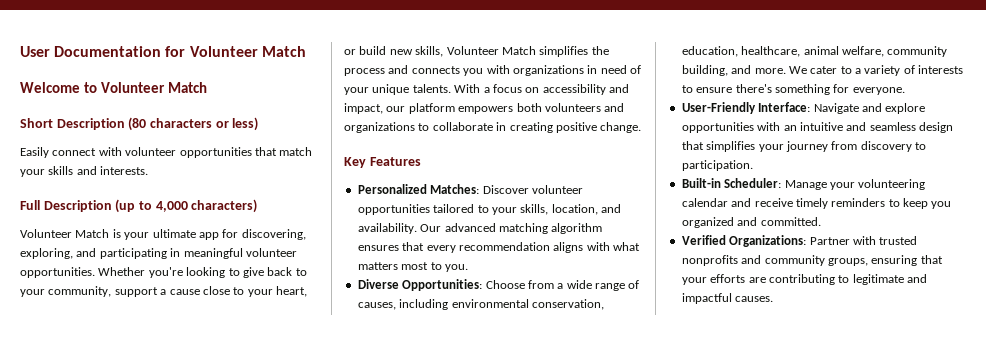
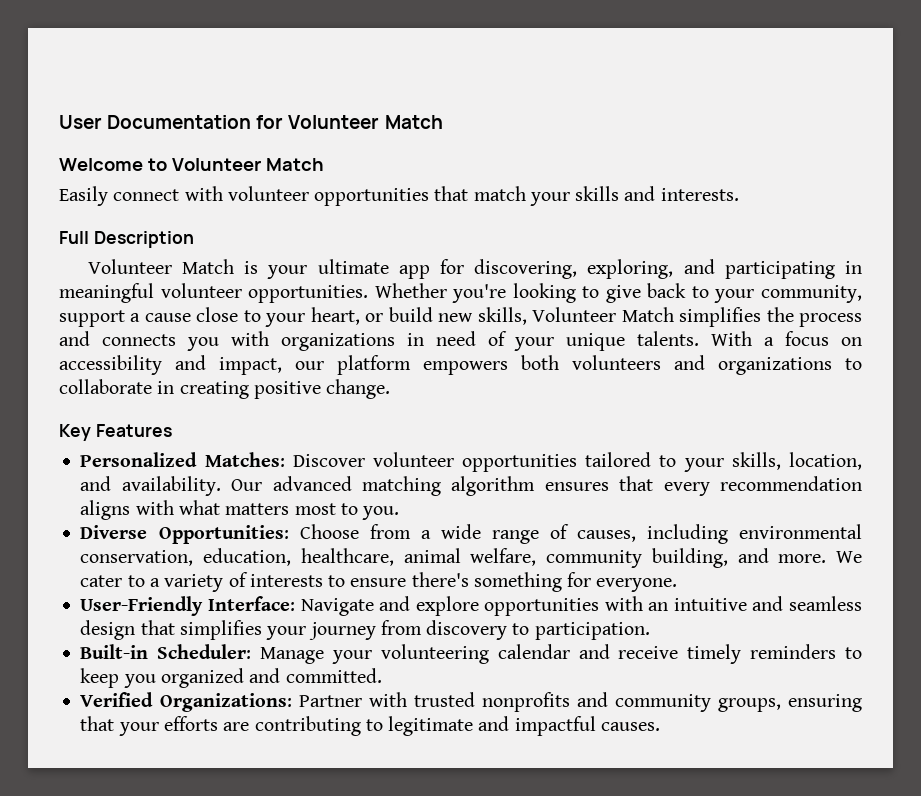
- Short Description (80 characters or less)
- Full Description (up to 4,000 characters)
+ Full Description

